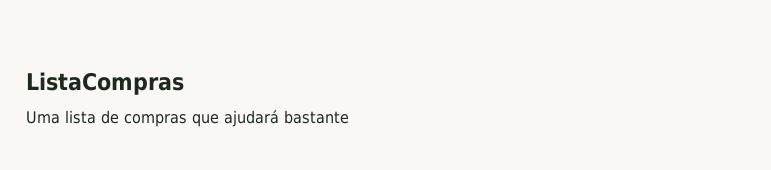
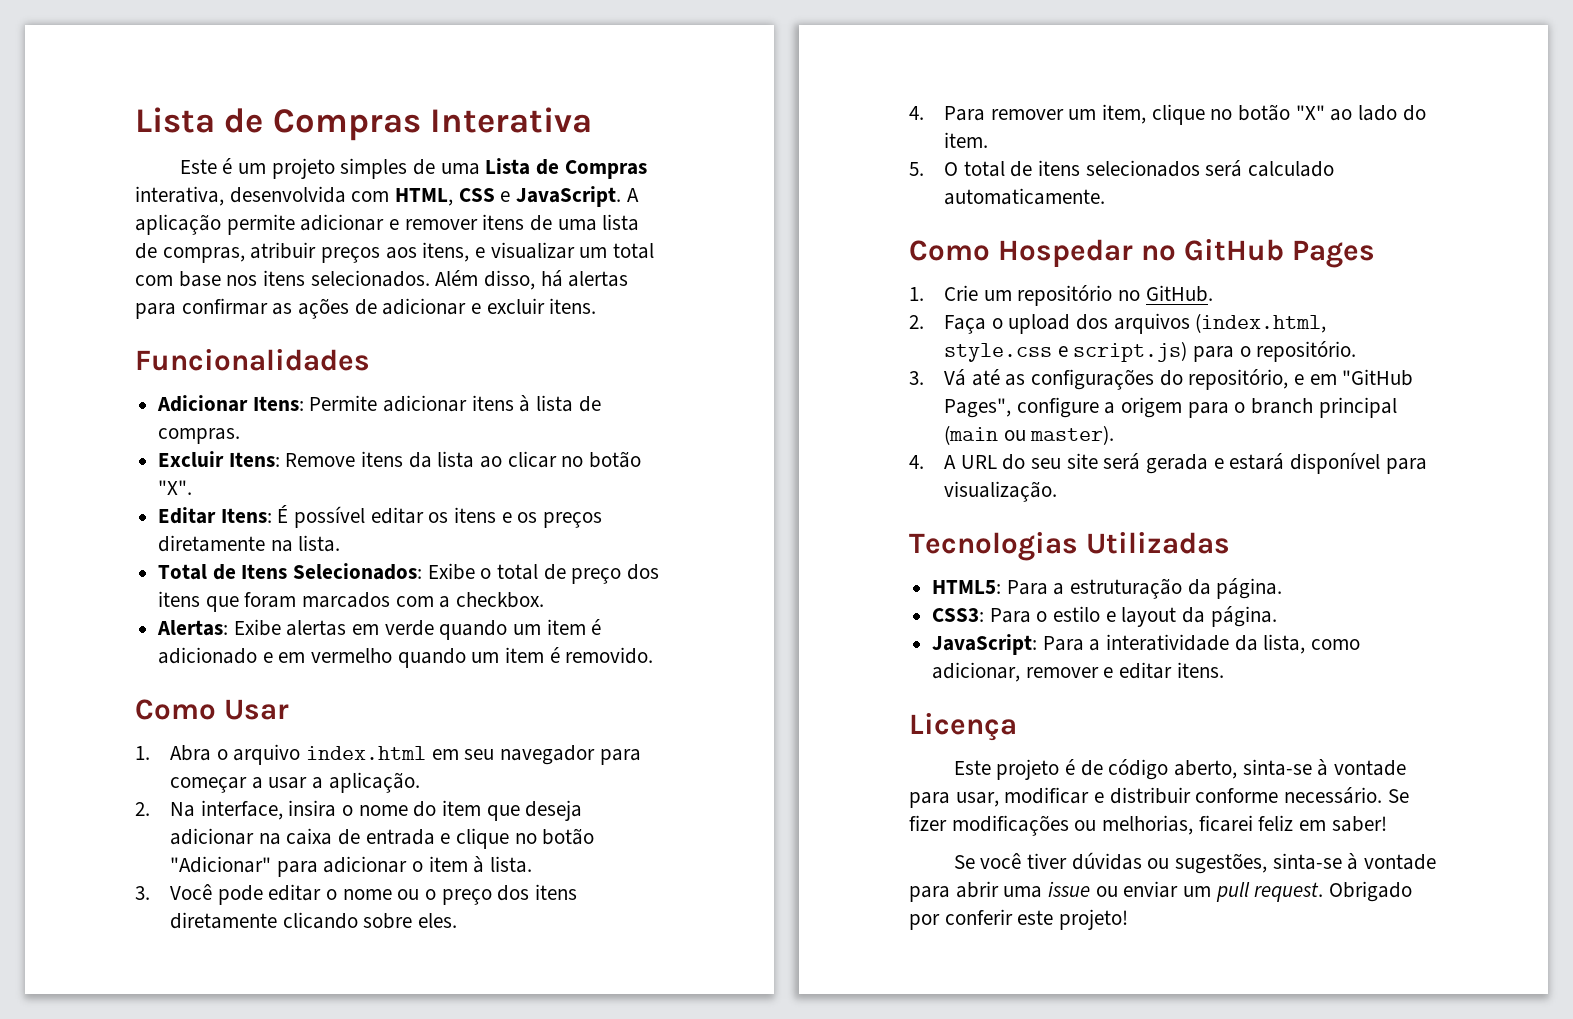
- ListaCompras
- Uma lista de compras que ajudará bastante
+ Lista de Compras Interativa
+ Este é um projeto simples de uma Lista de Compras interativa, desenvolvida com HTML, CSS e JavaScript. A aplicação permite adicionar e remover itens de uma lista de compras, atribuir preços aos itens, e visualizar um total com base nos itens selecionados. Além disso, há alertas para confirmar as ações de adicionar e excluir itens.
+ Funcionalidades
+ Adicionar Itens: Permite adicionar itens à lista de compras.
+ Excluir Itens: Remove itens da lista ao clicar no botão "X".
+ Editar Itens: É possível editar os itens e os preços diretamente na lista.
+ Total de Itens Selecionados: Exibe o total de preço dos itens que foram marcados com a checkbox.
+ Alertas: Exibe alertas em verde quando um item é adicionado e em vermelho quando um item é removido.
+ Como Usar
+ 1. Abra o arquivo index.html em seu navegador para começar a usar a aplicação.
+ 2. Na interface, insira o nome do item que deseja adicionar na caixa de entrada e clique no botão "Adicionar" para adicionar o item à lista.
+ 3. Você pode editar o nome ou o preço dos itens diretamente clicando sobre eles.
+ 4. Para remover um item, clique no botão "X" ao lado do item.
+ 5. O total de itens selecionados será calculado automaticamente.
+ Como Hospedar no GitHub Pages
+ 1. Crie um repositório no GitHub.
+ 2. Faça o upload dos arquivos (index.html, style.css e script.js) para o repositório.
+ 3. Vá até as configurações do repositório, e em "GitHub Pages", configure a origem para o branch principal (main ou master).
+ 4. A URL do seu site será gerada e estará disponível para visualização.
+ Tecnologias Utilizadas
+ HTML5: Para a estruturação da página.
+ CSS3: Para o estilo e layout da página.
+ JavaScript: Para a interatividade da lista, como adicionar, remover e editar itens.
+ Licença
+ Este projeto é de código aberto, sinta-se à vontade para usar, modificar e distribuir conforme necessário. Se fizer modificações ou melhorias, ficarei feliz em saber!
+ Se você tiver dúvidas ou sugestões, sinta-se à vontade para abrir uma issue ou enviar um pull request. Obrigado por conferir este projeto!

